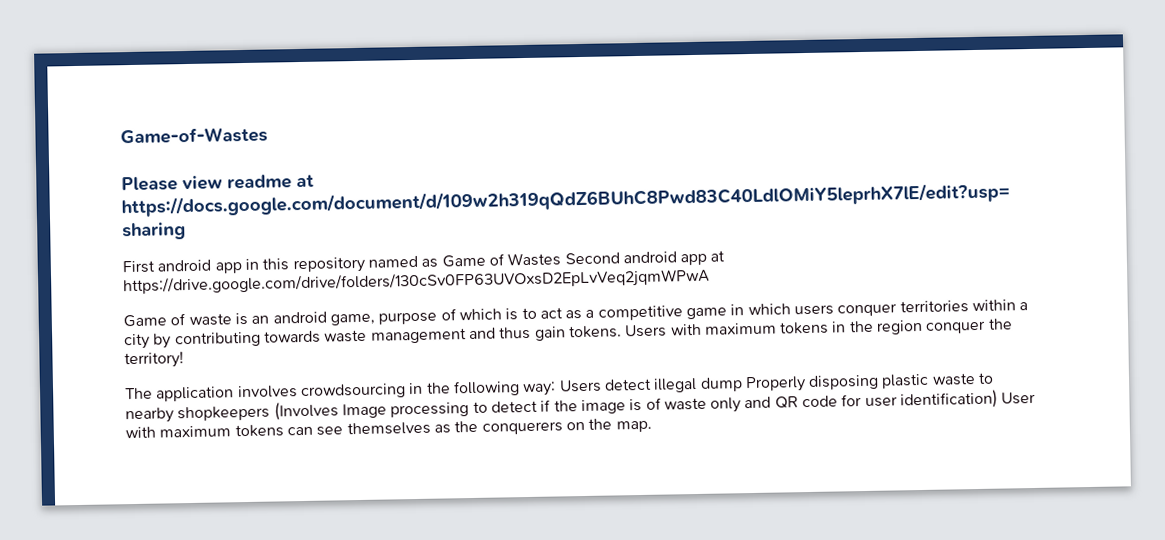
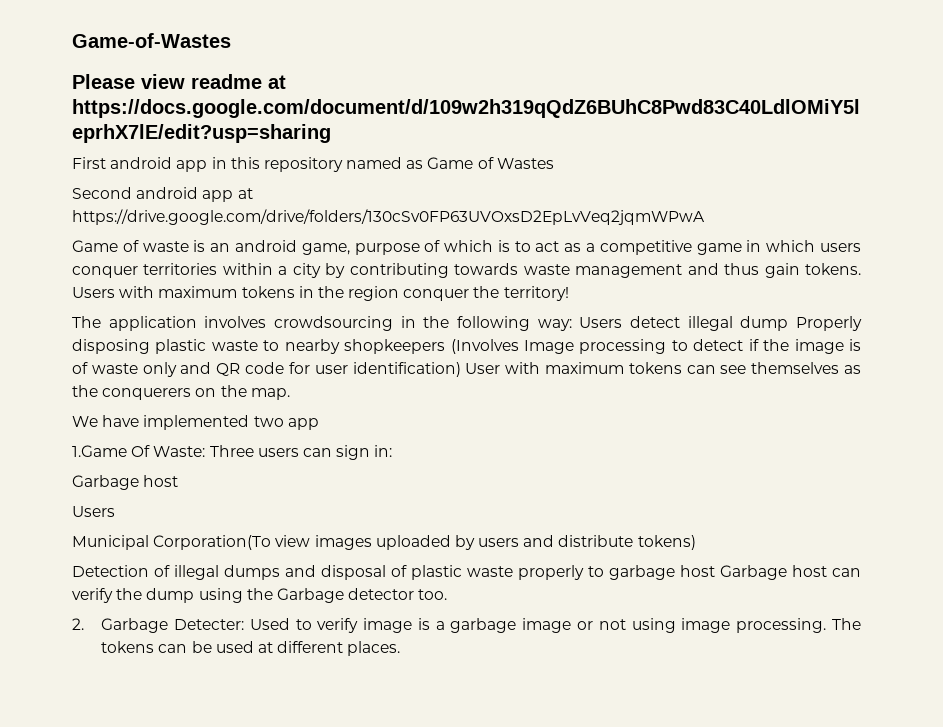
- First android app in this repository named as Game of Wastes Second android app at https://drive.google.com/drive/folders/130cSv0FP63UVOxsD2EpLvVeq2jqmWPwA
+ First android app in this repository named as Game of Wastes
+ Second android app at https://drive.google.com/drive/folders/130cSv0FP63UVOxsD2EpLvVeq2jqmWPwA
+ We have implemented two app
+ 1.Game Of Waste: Three users can sign in:
+ Garbage host
+ Users
+ Municipal Corporation(To view images uploaded by users and distribute tokens)
+ Detection of illegal dumps and disposal of plastic waste properly to garbage host Garbage host can verify the dump using the Garbage detector too.
+ 2. Garbage Detecter: Used to verify image is a garbage image or not using image processing. The tokens can be used at different places.

